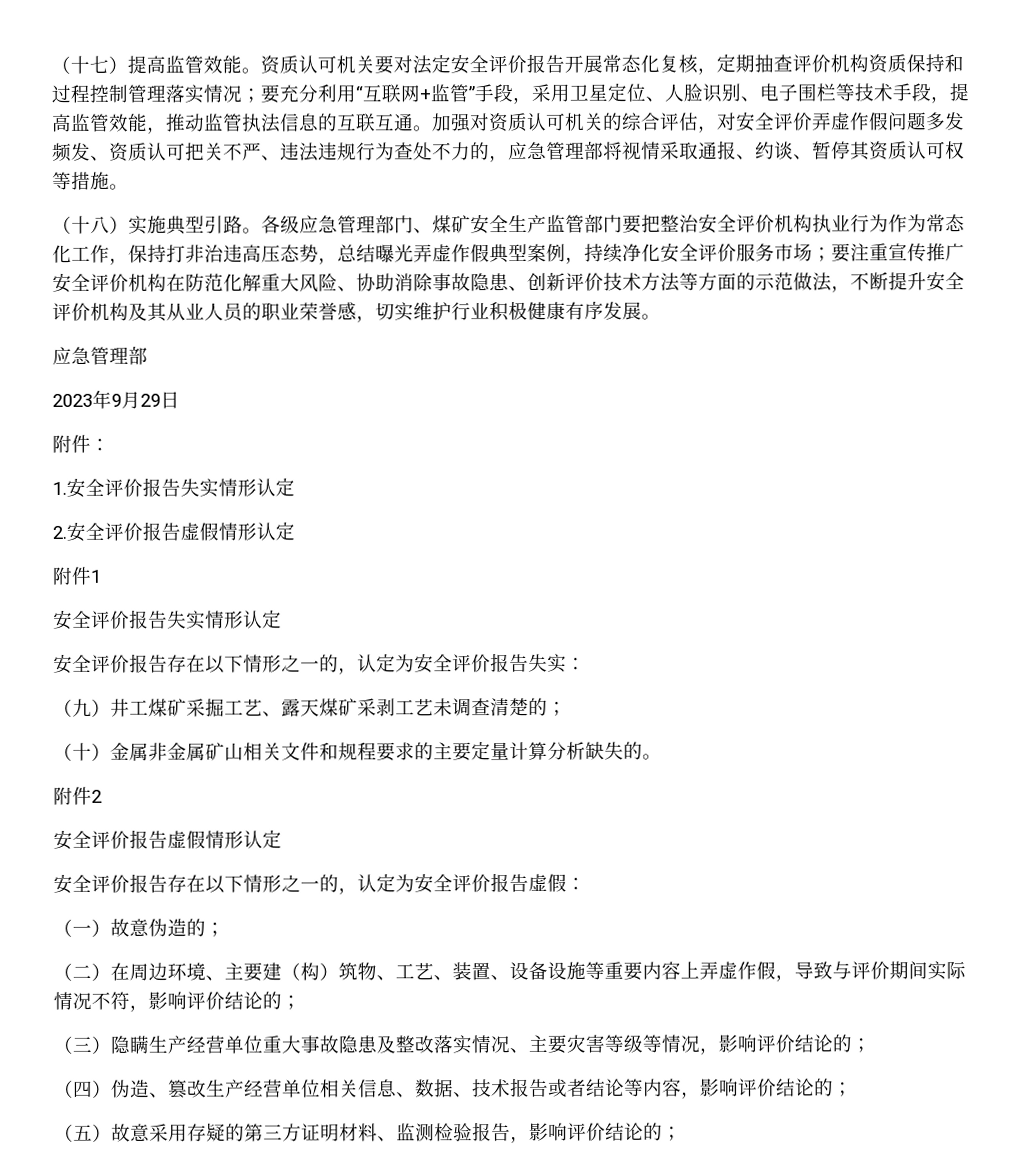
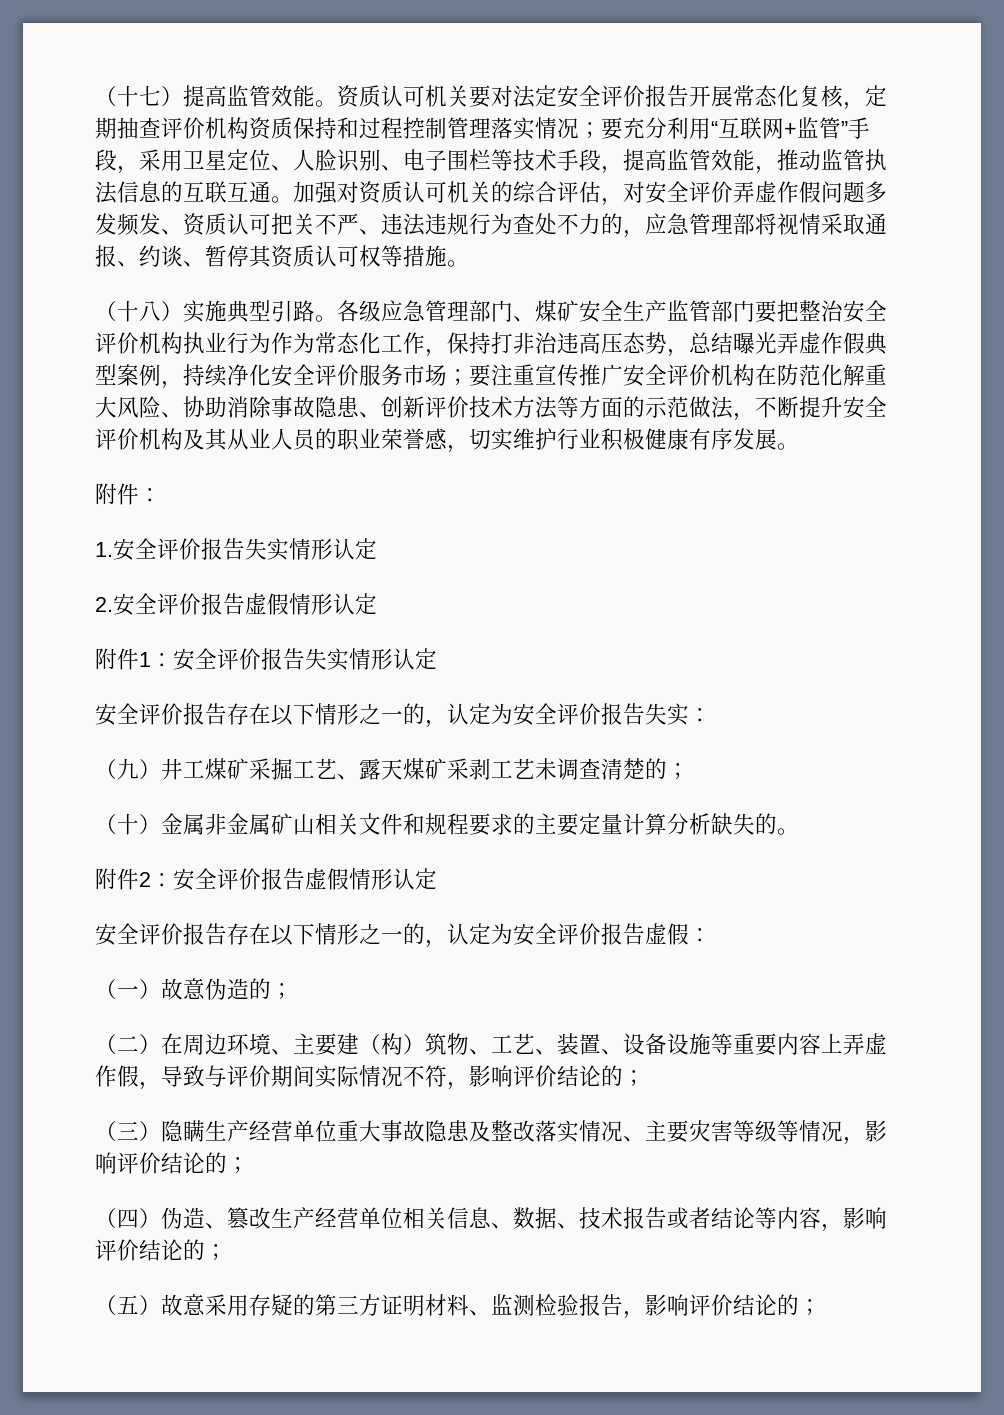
  要注重宣传推广安全评价机构在防范化解重大风险、协助消除事故隐患、创新评价技术方法等方面的示范做法，不断提升安全评价机构及其从业人员的职业荣誉感，切实维护行业积极健康有序发展。
- 应急管理部
- 2023年9月29日
- 附件1
- 安全评价报告失实情形认定
+ 附件1：安全评价报告失实情形认定
- 附件2
- 安全评价报告虚假情形认定
+ 附件2：安全评价报告虚假情形认定

